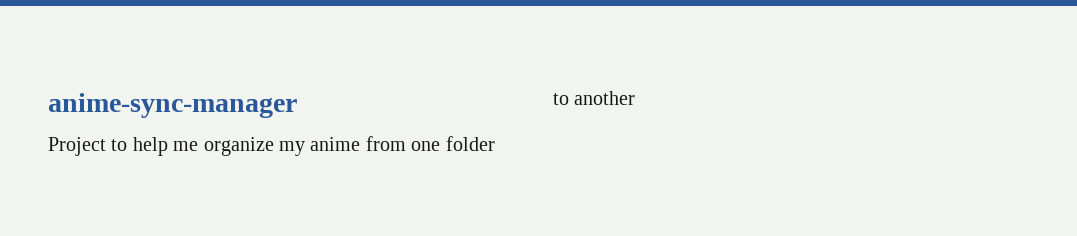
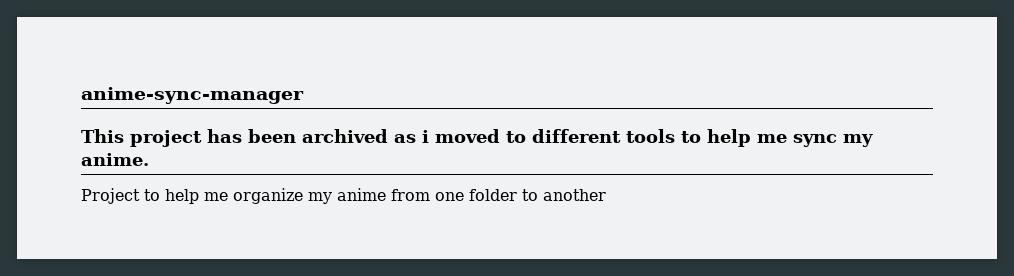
+ This project has been archived as i moved to different tools to help me sync my anime.

